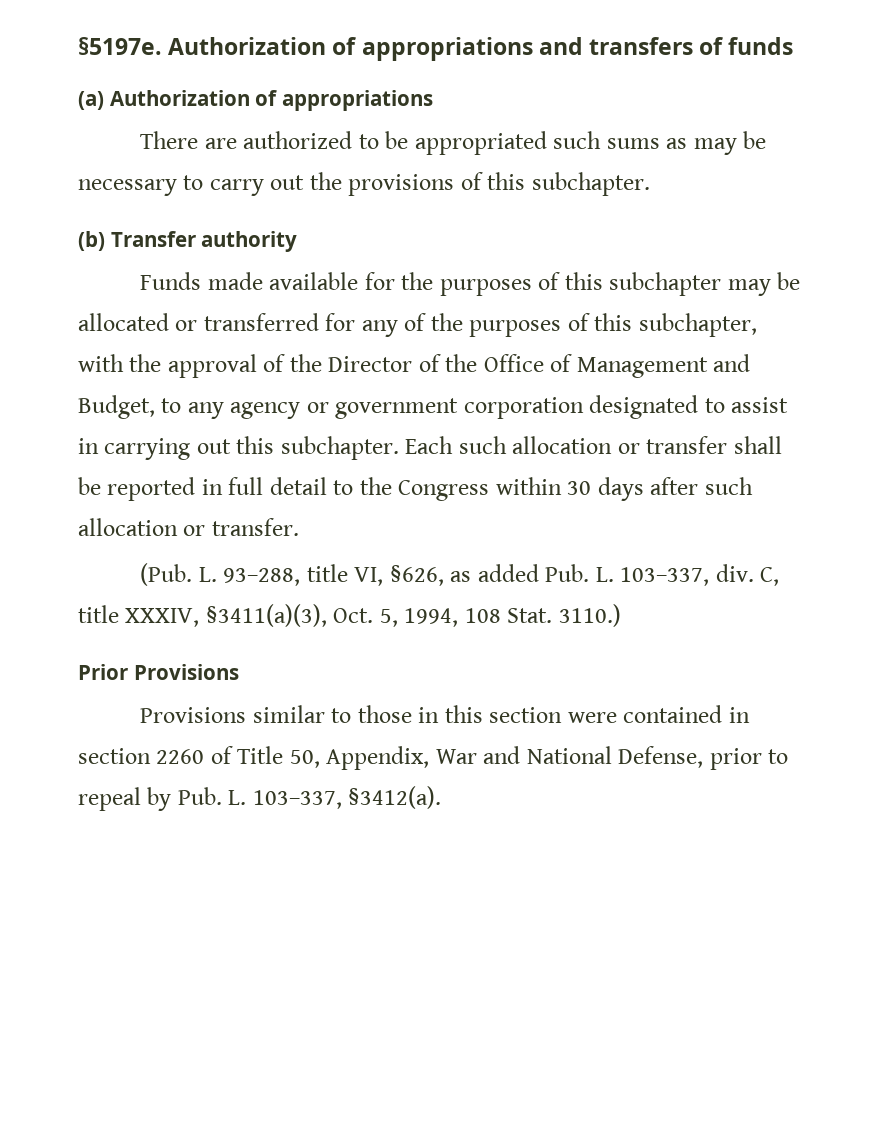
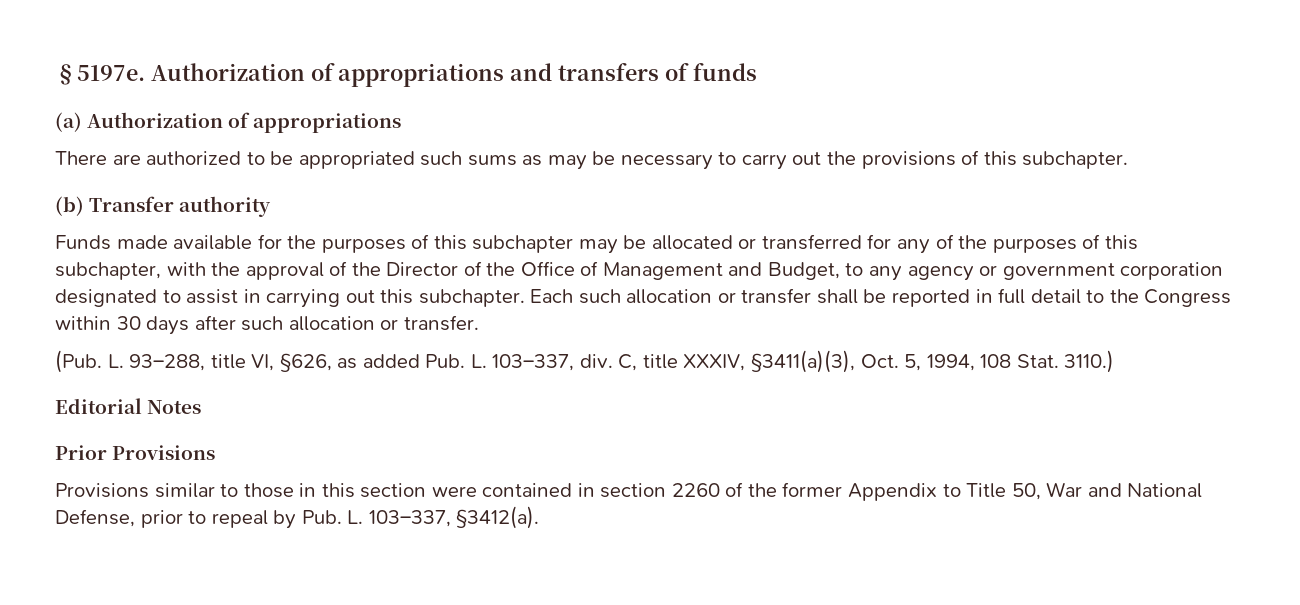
+ Editorial Notes
- Provisions similar to those in this section were contained in section 2260 of Title 50, Appendix, War and National Defense, prior to repeal by Pub. L. 103–337, §3412(a).
+ Provisions similar to those in this section were contained in section 2260 of the former Appendix to Title 50, War and National Defense, prior to repeal by Pub. L. 103–337, §3412(a).

